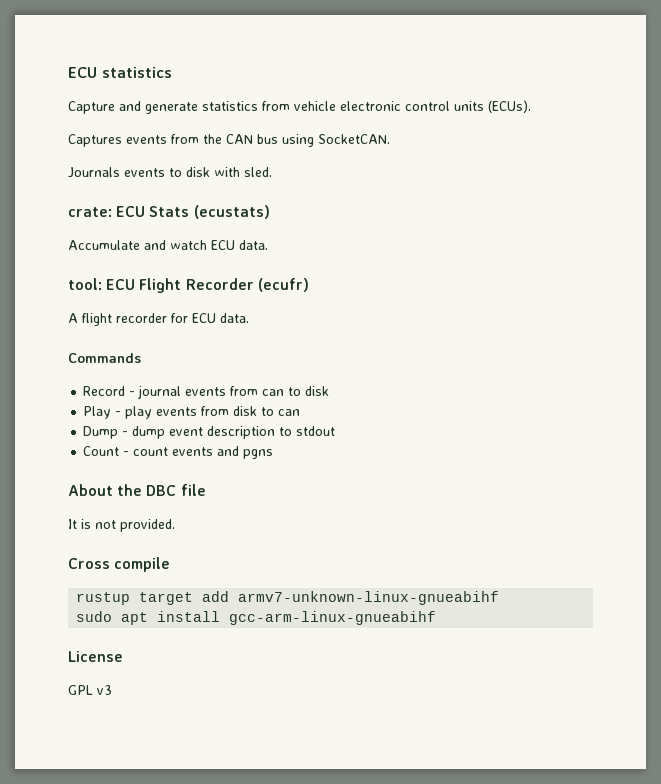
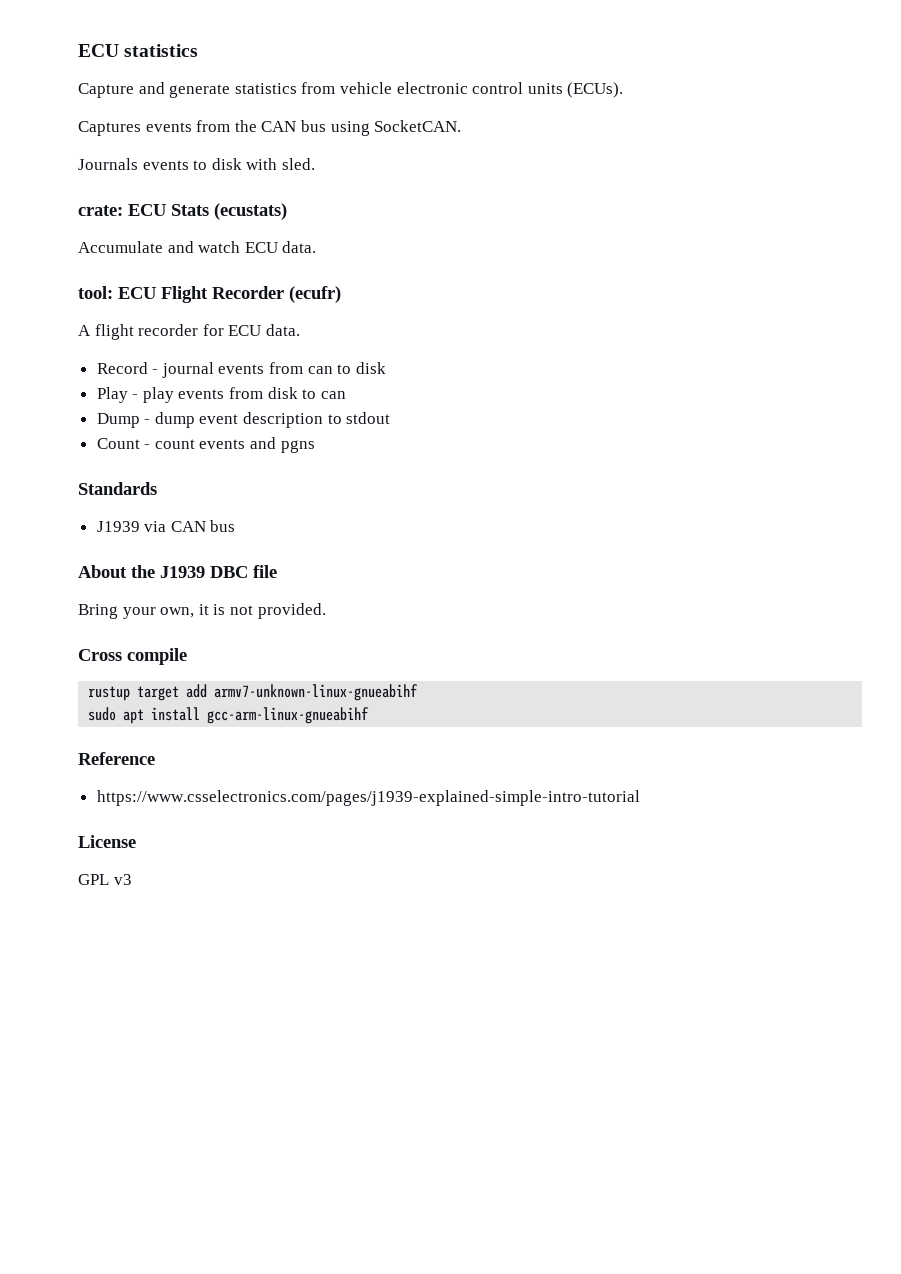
- Commands
+ Standards
+ J1939 via CAN bus
- About the DBC file
+ About the J1939 DBC file
- It is not provided.
+ Bring your own, it is not provided.
+ Reference
+ https://www.csselectronics.com/pages/j1939-explained-simple-intro-tutorial

